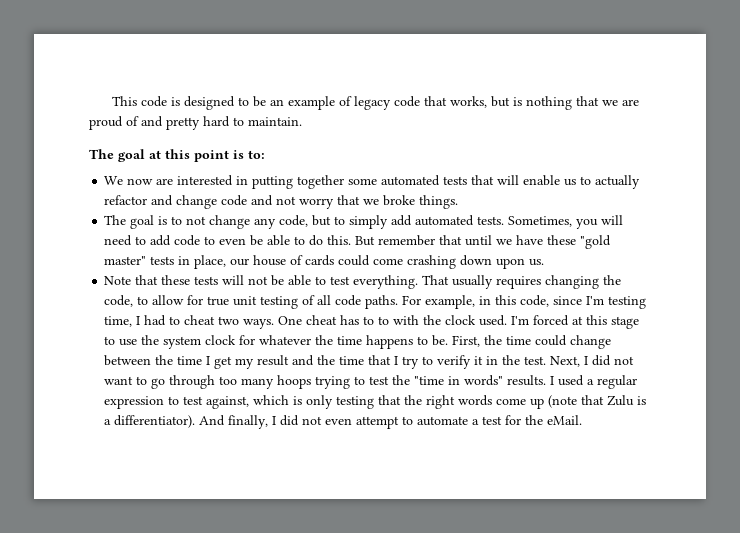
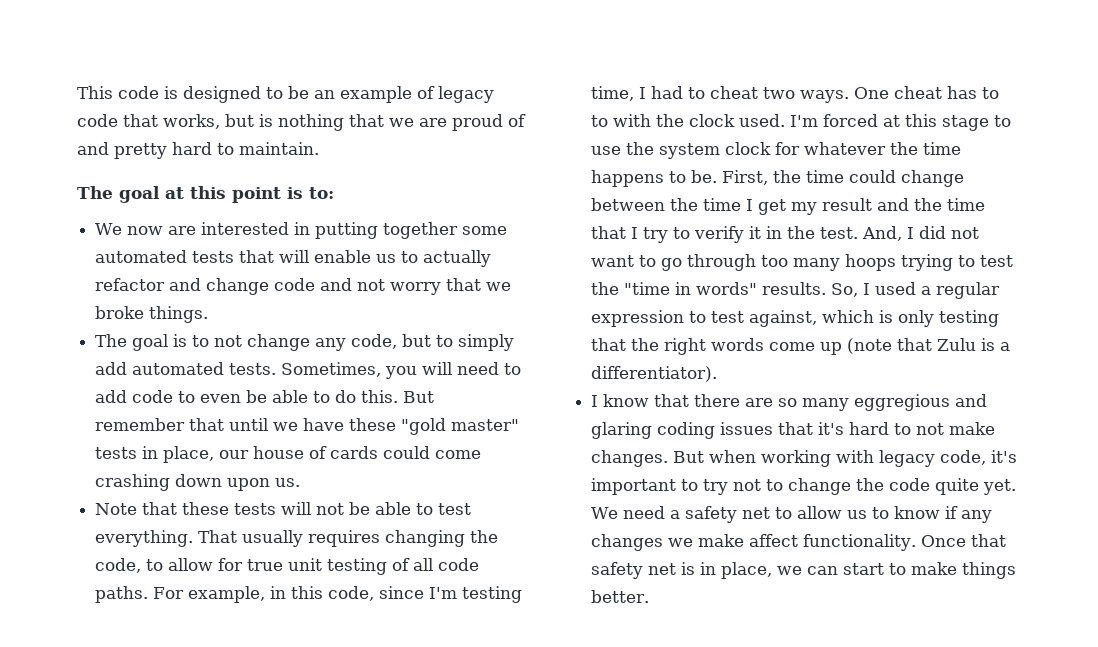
- Next, I did not want to go through too many hoops trying to test the "time in words" results.
+ And, I did not want to go through too many hoops trying to test the "time in words" results.
- I used a regular expression to test against, which is only testing that the right words come up (note that Zulu is a differentiator). And finally, I did not even attempt to automate a test for the eMail.
+ So, I used a regular expression to test against, which is only testing that the right words come up (note that Zulu is a differentiator).
+ I know that there are so many eggregious and glaring coding issues that it's hard to not make changes. But when working with legacy code, it's important to try not to change the code quite yet. We need a safety net to allow us to know if any changes we make affect functionality. Once that safety net is in place, we can start to make things better.

